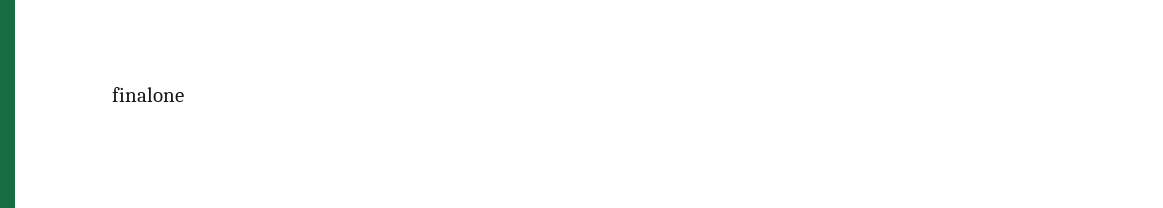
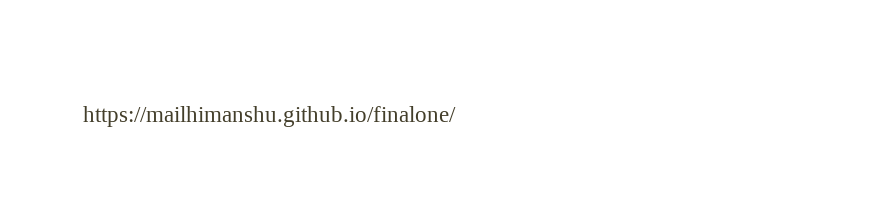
- finalone
+ https://mailhimanshu.github.io/finalone/

